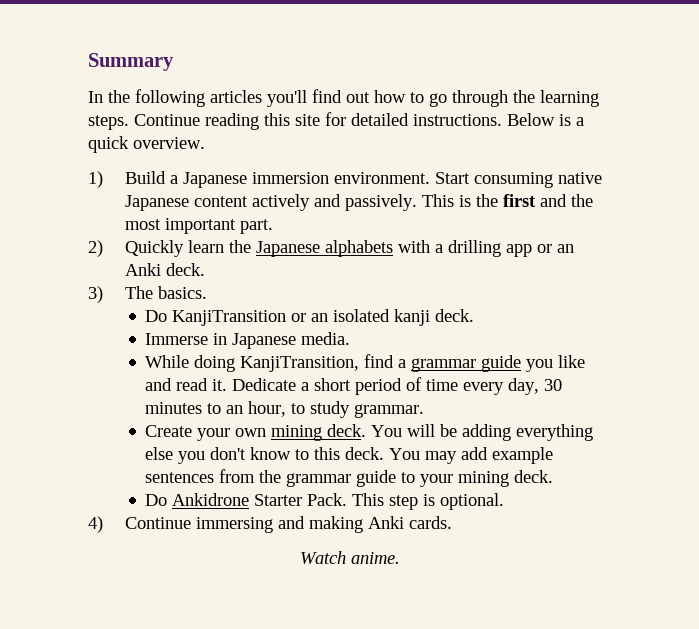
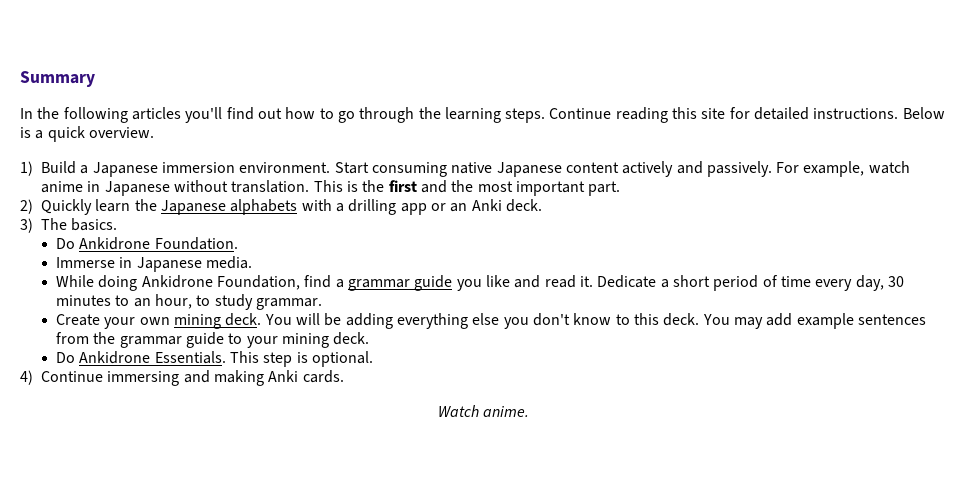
+ For example, watch anime in Japanese without translation.
- Do KanjiTransition or an isolated kanji deck.
+ Do Ankidrone Foundation.
- While doing KanjiTransition, find a grammar guide you like and read it.
+ While doing Ankidrone Foundation, find a grammar guide you like and read it.
- Do Ankidrone Starter Pack.
+ Do Ankidrone Essentials.

